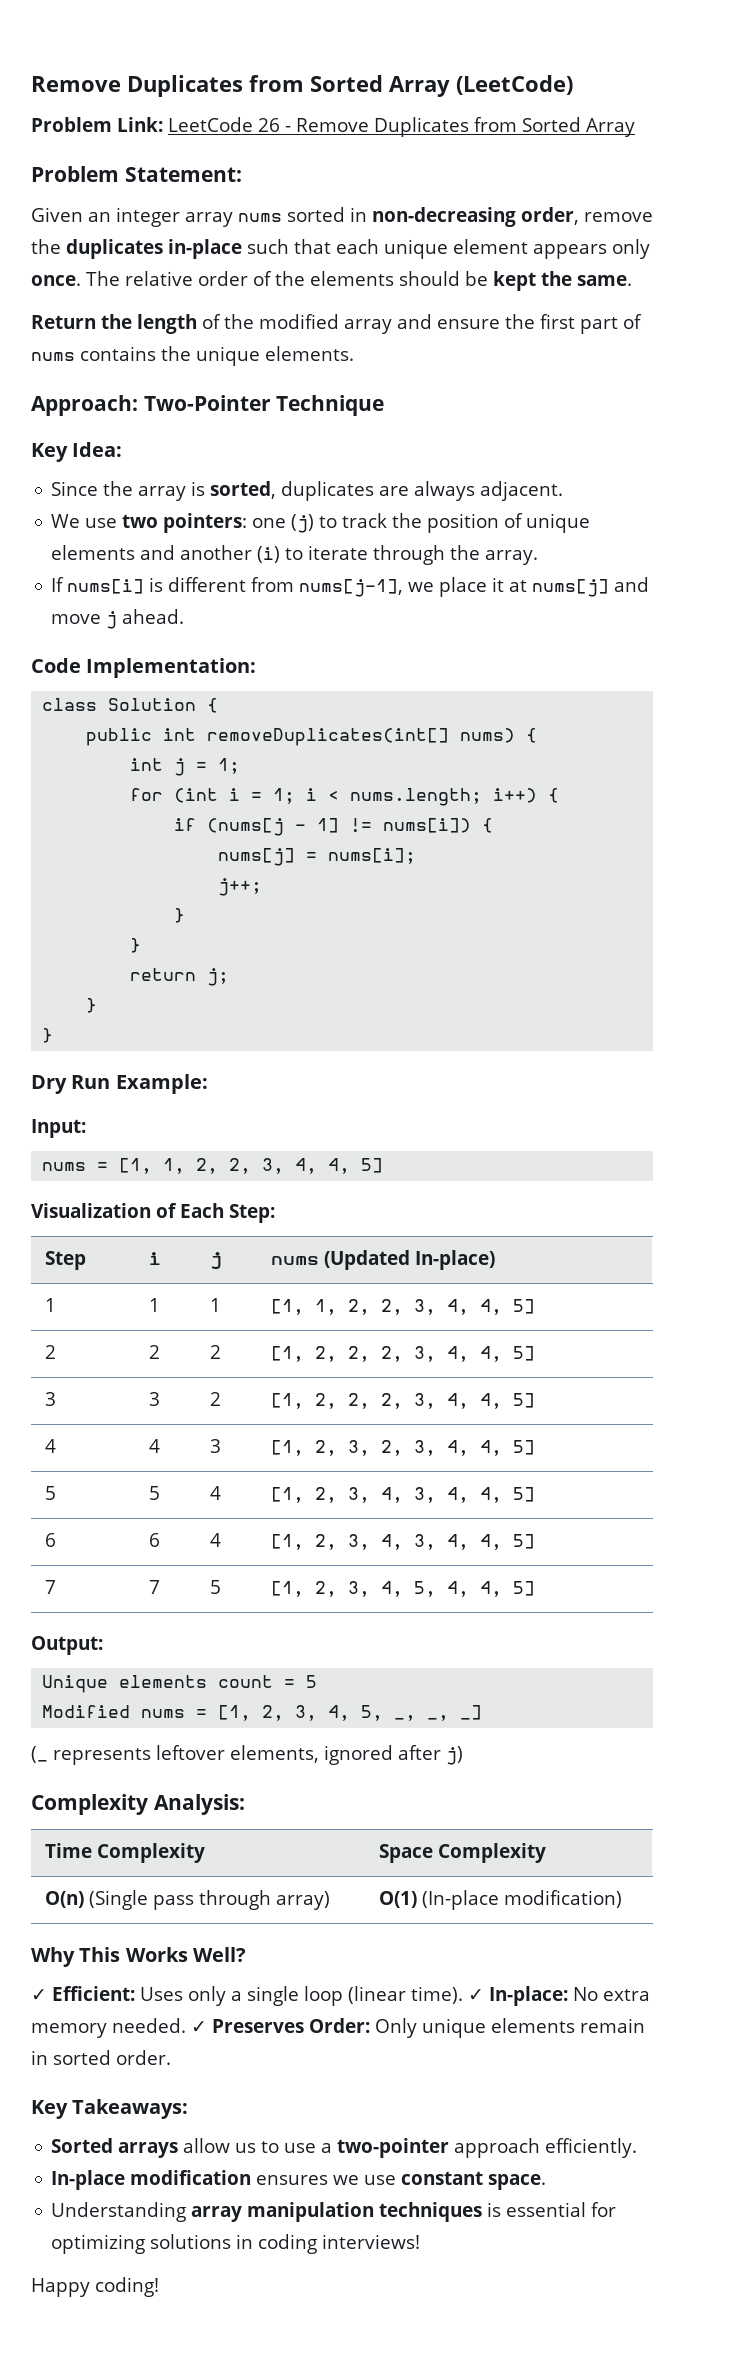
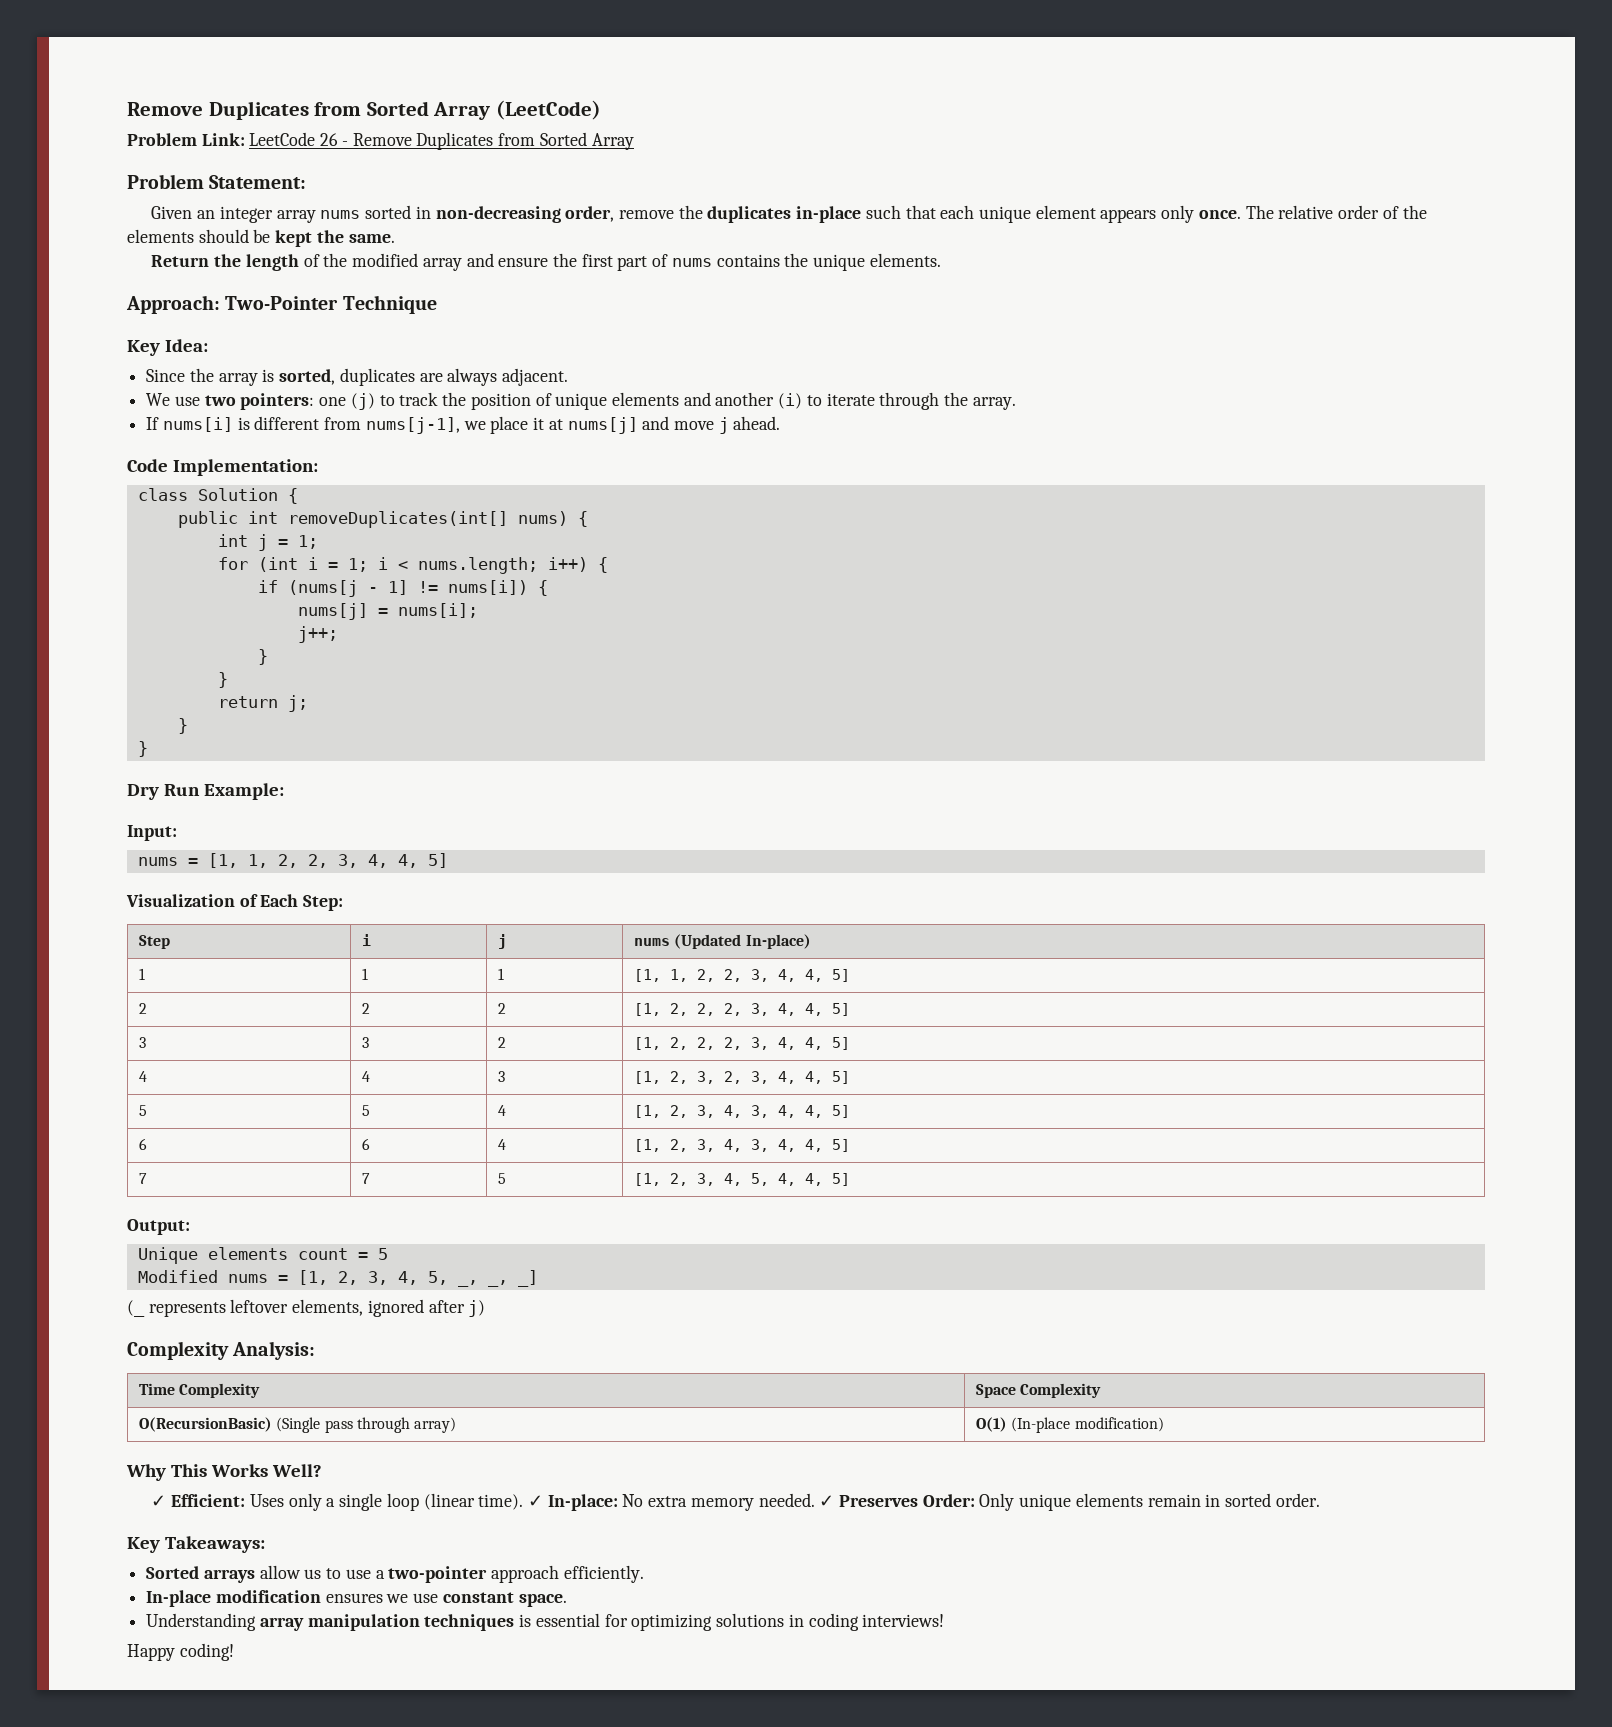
- O(n) (Single pass through array) | O(1) (In-place modification)
+ O(RecursionBasic) (Single pass through array) | O(1) (In-place modification)

